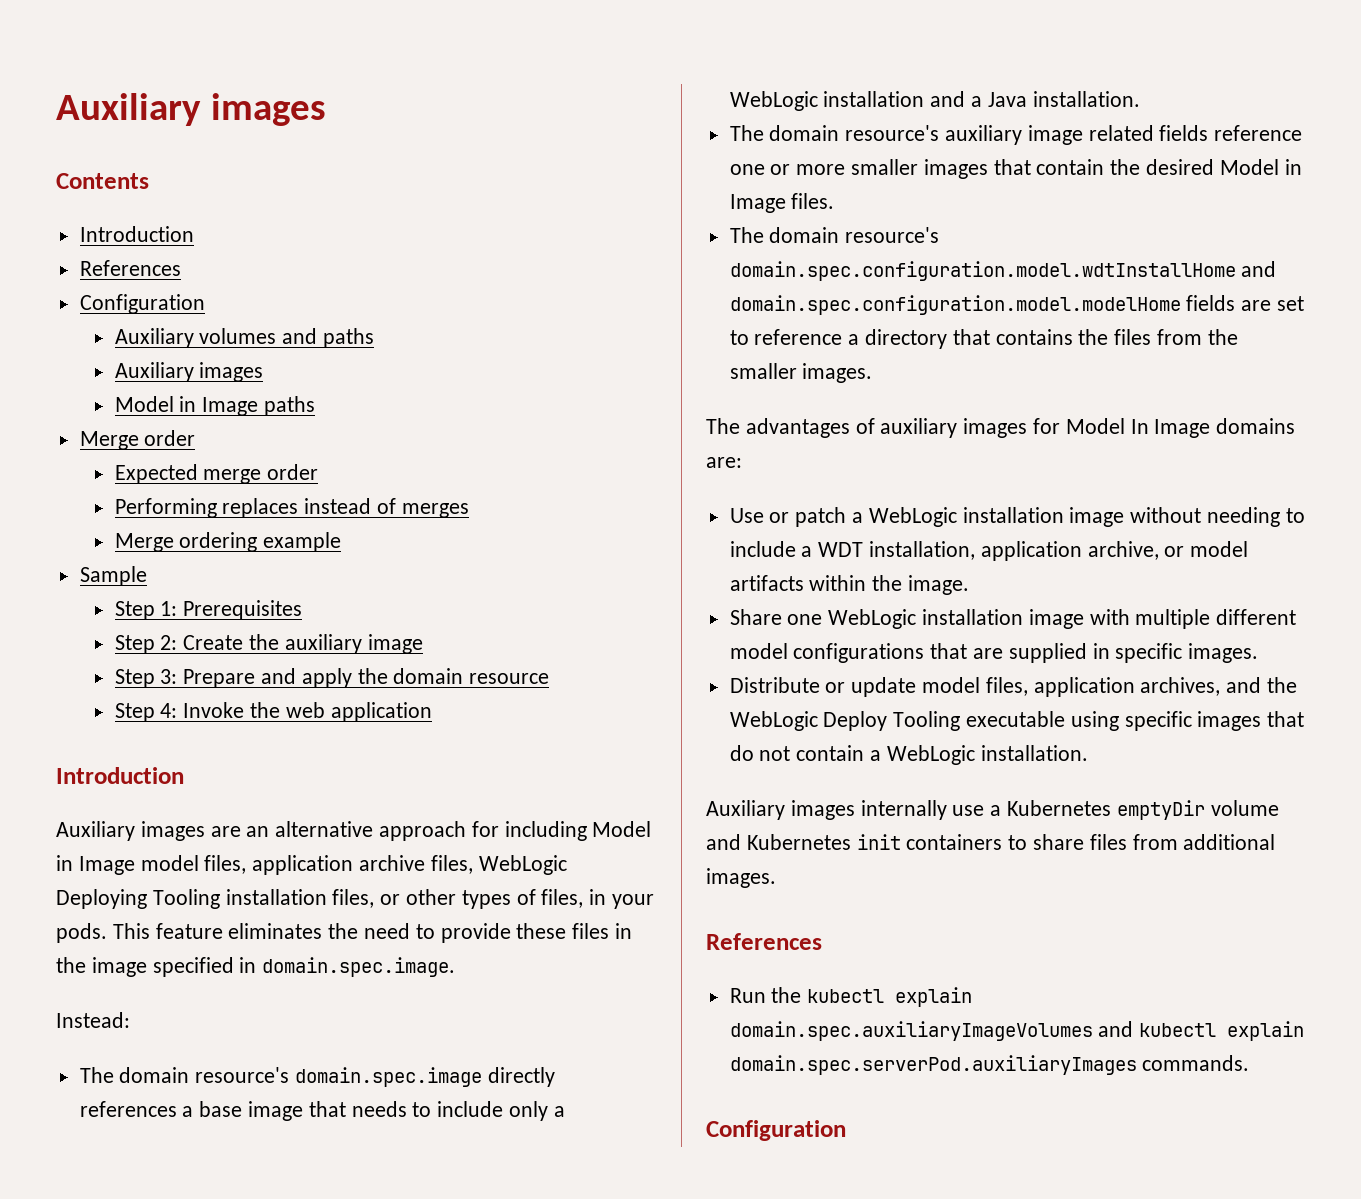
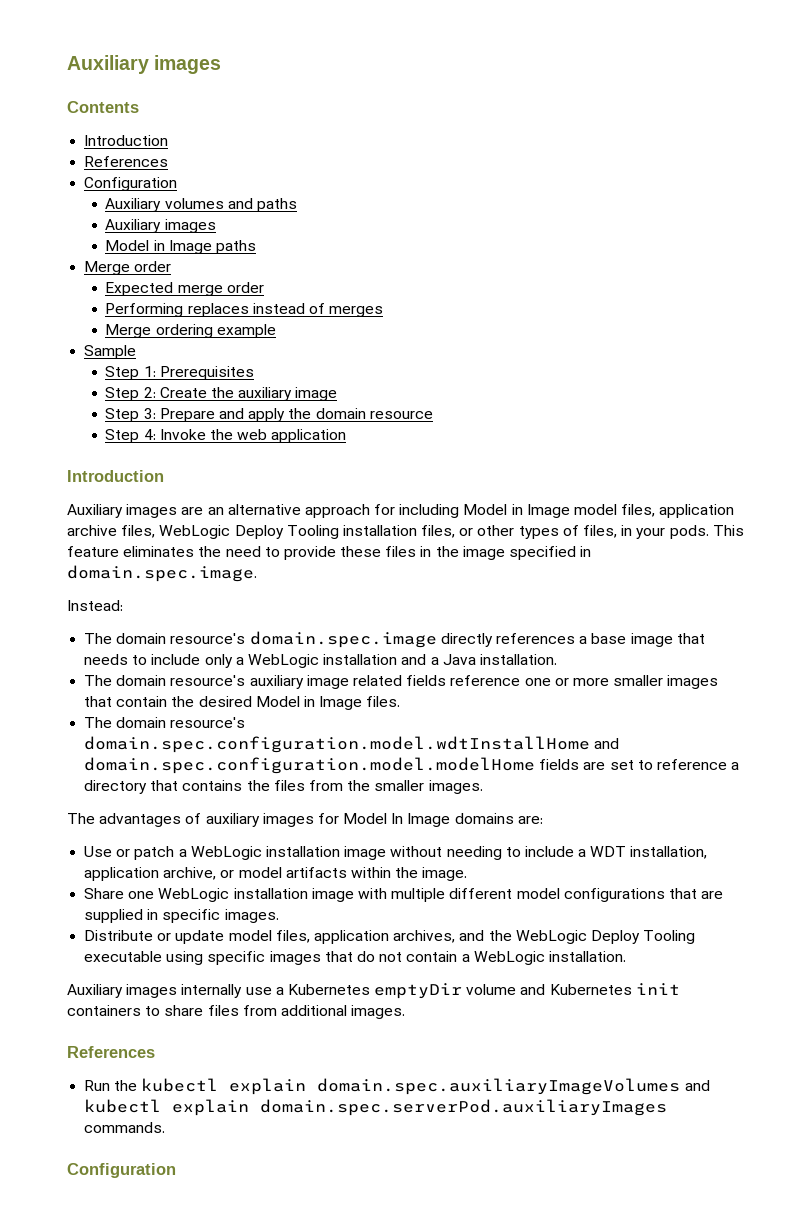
- Auxiliary images are an alternative approach for including Model in Image model files, application archive files, WebLogic Deploying Tooling installation files, or other types of files, in your pods.
+ Auxiliary images are an alternative approach for including Model in Image model files, application archive files, WebLogic Deploy Tooling installation files, or other types of files, in your pods.

